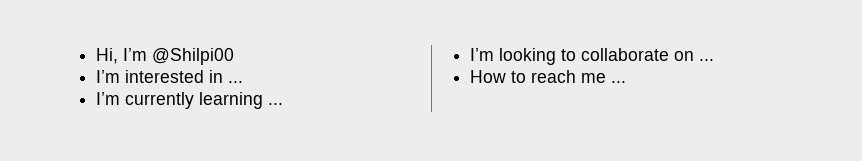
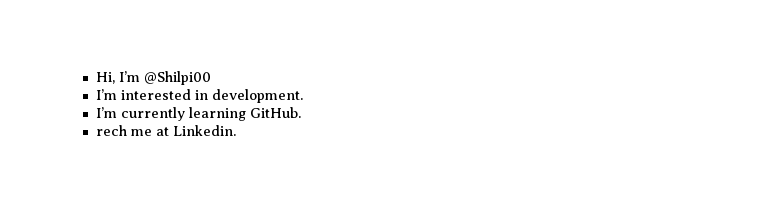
- I’m interested in ...
+ I’m interested in development.
- I’m currently learning ...
- I’m looking to collaborate on ...
- How to reach me ...
+ I’m currently learning GitHub.
+ rech me at Linkedin.

